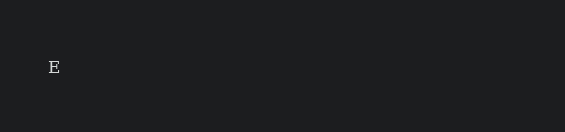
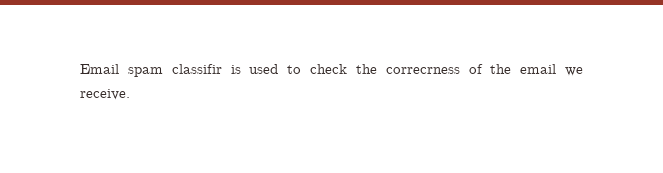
- E
+ Email spam classifir is used to check the correcrness of the email we receive.

